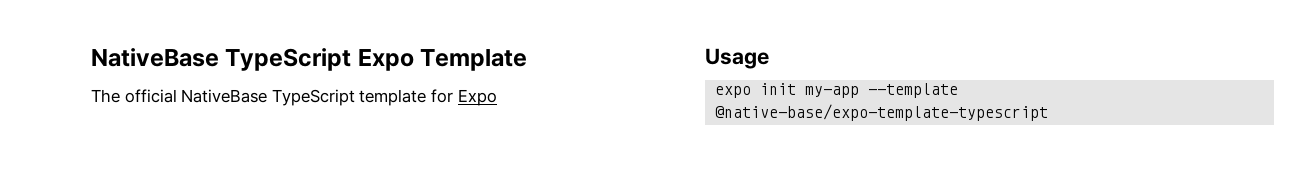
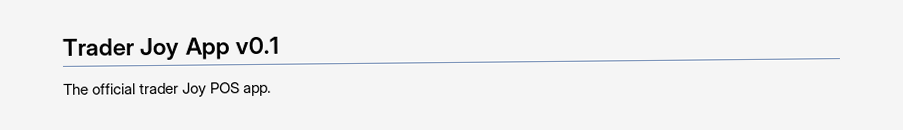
- NativeBase TypeScript Expo Template
- The official NativeBase TypeScript template for Expo
- Usage
- expo init my-app --template @native-base/expo-template-typescript
+ Trader Joy App v0.1
+ The official trader Joy POS app.

